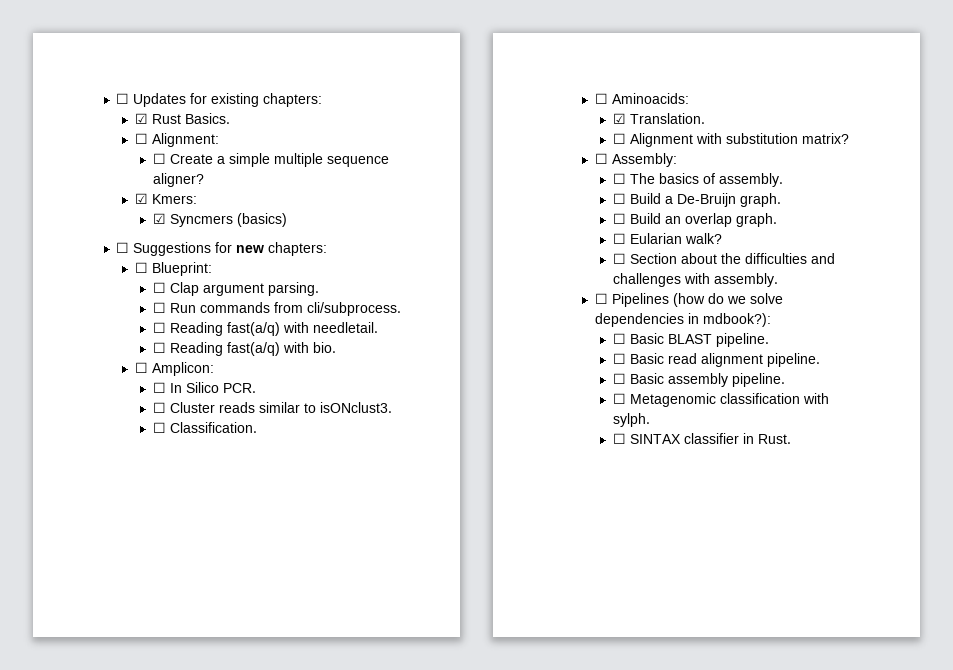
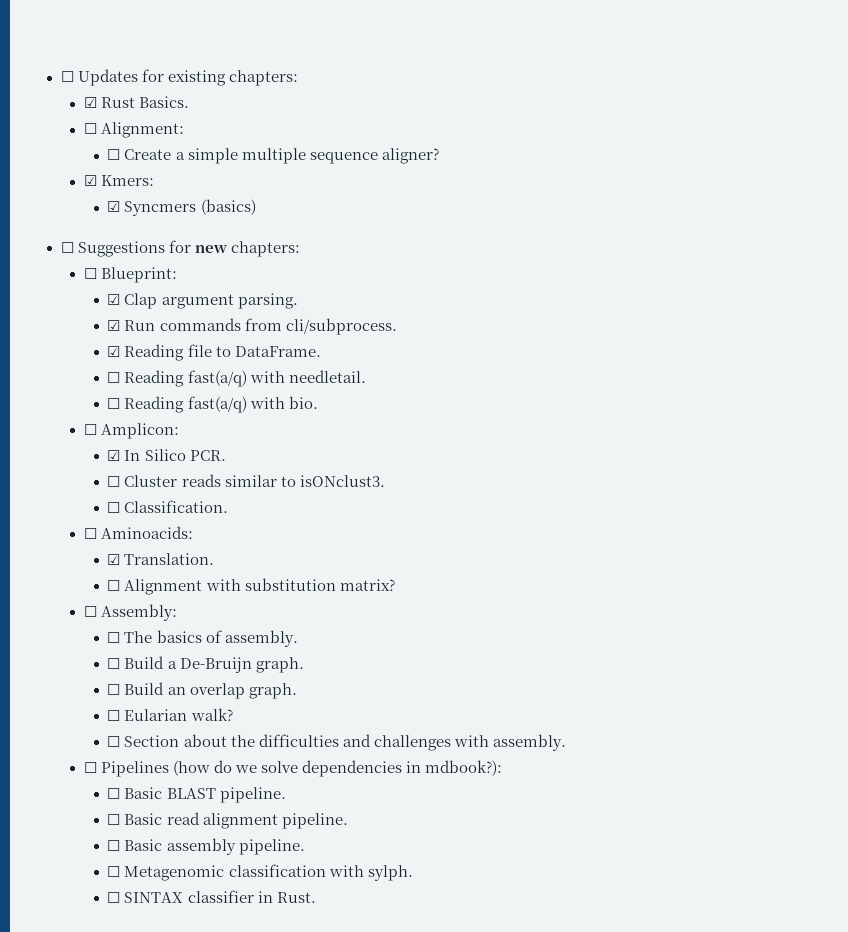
- ☐ Clap argument parsing.
+ ☑ Clap argument parsing.
- ☐ Run commands from cli/subprocess.
+ ☑ Run commands from cli/subprocess.
+ ☑ Reading file to DataFrame.
- ☐ In Silico PCR.
+ ☑ In Silico PCR.

